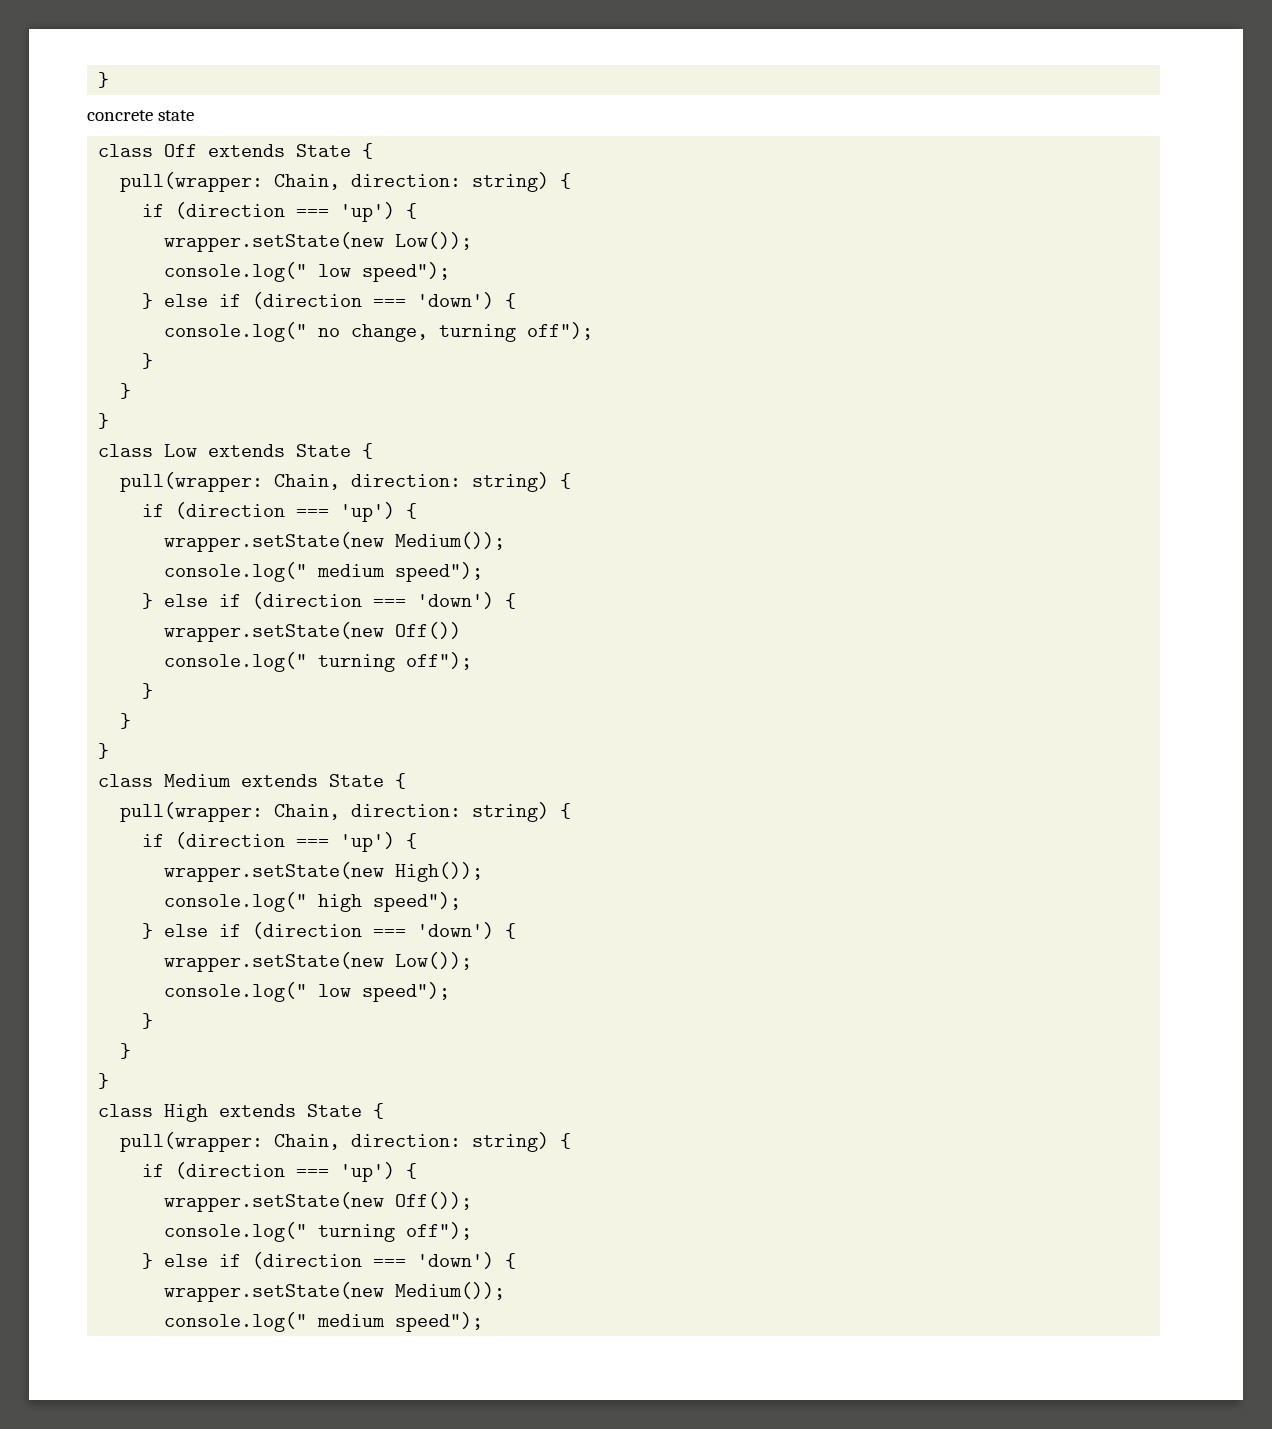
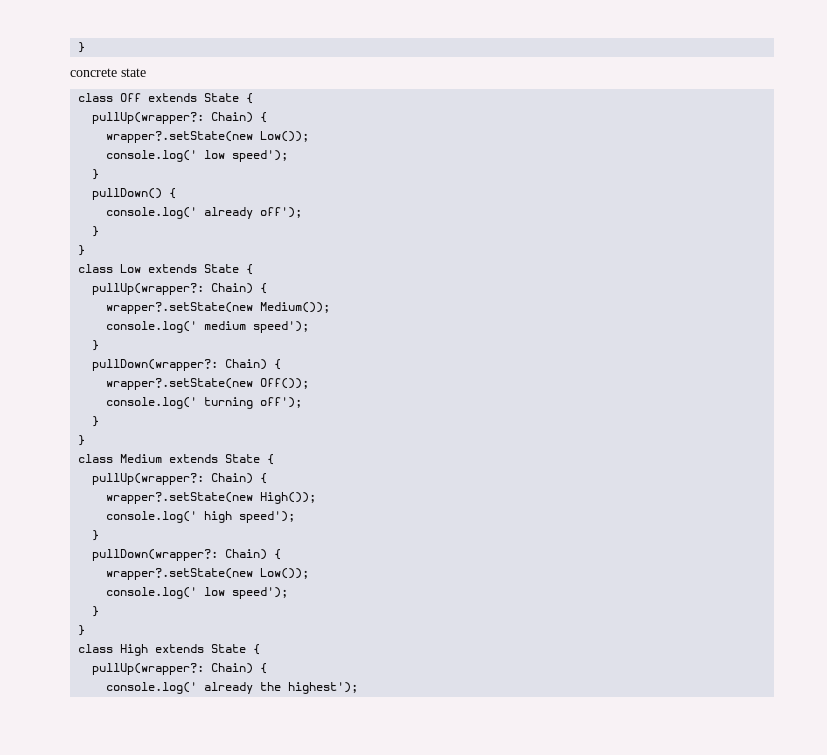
  class Off extends State {
- pull(wrapper: Chain, direction: string) {
- if (direction === 'up') {
- wrapper.setState(new Low());
- console.log(" low speed");
- } else if (direction === 'down') {
- console.log(" no change, turning off");
+ pullUp(wrapper?: Chain) {
+ wrapper?.setState(new Low());
+ console.log(' low speed');
  }
+ pullDown() {
+ console.log(' already off');
  class Low extends State {
- pull(wrapper: Chain, direction: string) {
- if (direction === 'up') {
- wrapper.setState(new Medium());
- console.log(" medium speed");
- } else if (direction === 'down') {
- wrapper.setState(new Off())
- console.log(" turning off");
+ pullUp(wrapper?: Chain) {
+ wrapper?.setState(new Medium());
+ console.log(' medium speed');
  }
+ pullDown(wrapper?: Chain) {
+ wrapper?.setState(new Off());
+ console.log(' turning off');
  class Medium extends State {
- pull(wrapper: Chain, direction: string) {
- if (direction === 'up') {
- wrapper.setState(new High());
- console.log(" high speed");
- } else if (direction === 'down') {
- wrapper.setState(new Low());
- console.log(" low speed");
+ pullUp(wrapper?: Chain) {
+ wrapper?.setState(new High());
+ console.log(' high speed');
  }
+ pullDown(wrapper?: Chain) {
+ wrapper?.setState(new Low());
+ console.log(' low speed');
  class High extends State {
- pull(wrapper: Chain, direction: string) {
- if (direction === 'up') {
- wrapper.setState(new Off());
- console.log(" turning off");
- } else if (direction === 'down') {
- wrapper.setState(new Medium());
- console.log(" medium speed");
+ pullUp(wrapper?: Chain) {
+ console.log(' already the highest');

